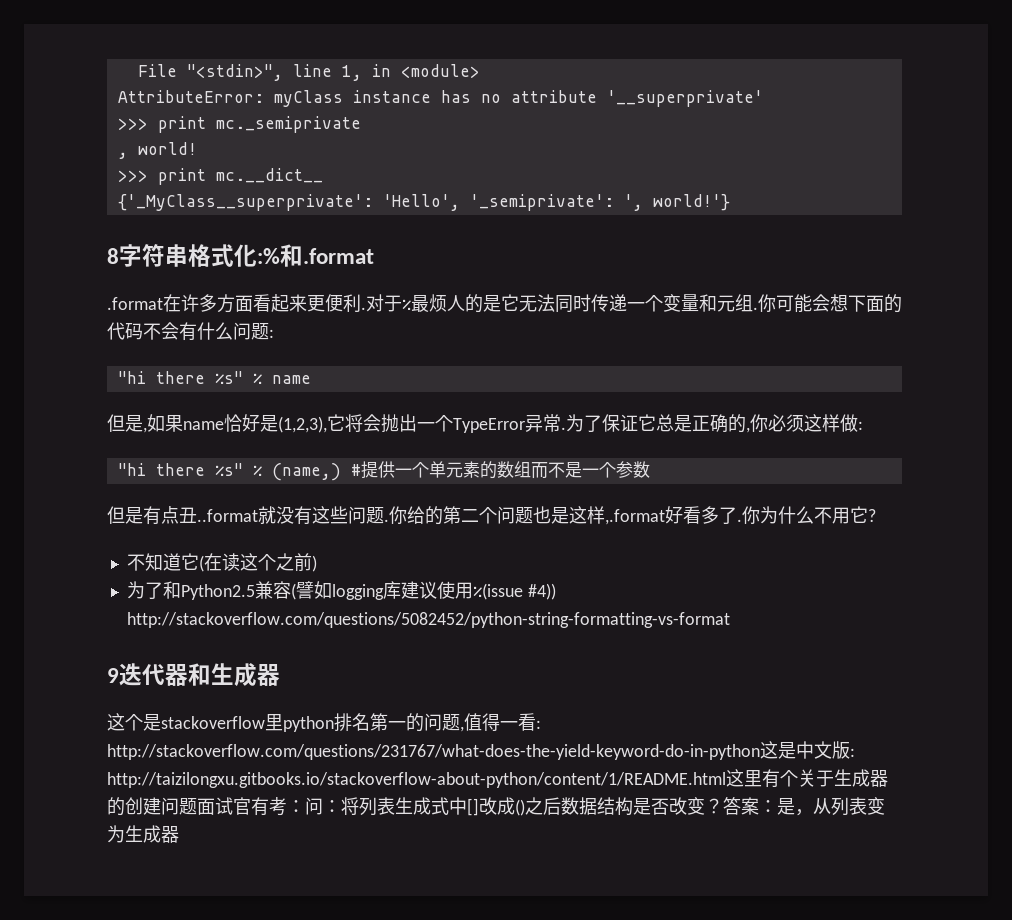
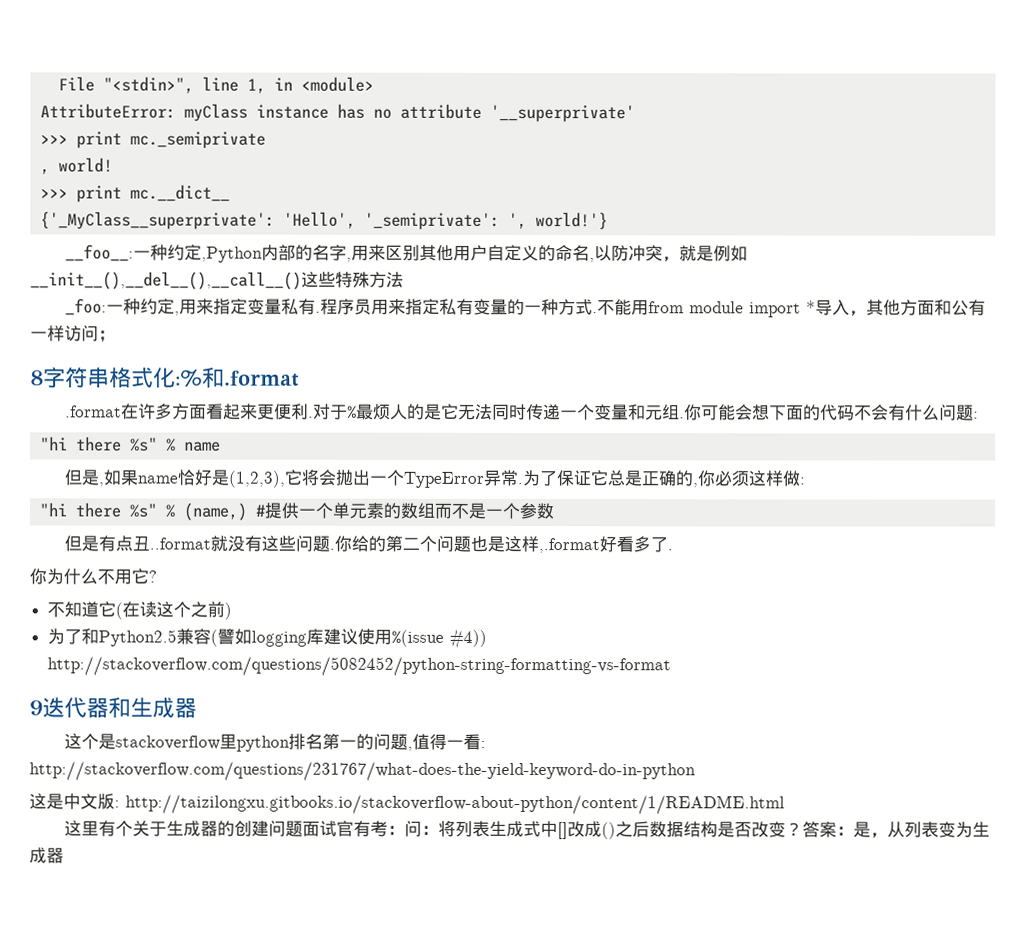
+ __foo__:一种约定,Python内部的名字,用来区别其他用户自定义的命名,以防冲突，就是例如__init__(),__del__(),__call__()这些特殊方法
+ _foo:一种约定,用来指定变量私有.程序员用来指定私有变量的一种方式.不能用from module import *导入，其他方面和公有一样访问；
- 你给的第二个问题也是这样,.format好看多了.你为什么不用它?
+ 你给的第二个问题也是这样,.format好看多了.
+ 你为什么不用它?
- 这个是stackoverflow里python排名第一的问题,值得一看: http://stackoverflow.com/questions/231767/what-does-the-yield-keyword-do-in-python这是中文版: http://taizilongxu.gitbooks.io/stackoverflow-about-python/content/1/README.html这里有个关于生成器的创建问题面试官有考：问：将列表生成式中[]改成()之后数据结构是否改变？
+ 这个是stackoverflow里python排名第一的问题,值得一看: http://stackoverflow.com/questions/231767/what-does-the-yield-keyword-do-in-python
+ 这是中文版: http://taizilongxu.gitbooks.io/stackoverflow-about-python/content/1/README.html
+ 这里有个关于生成器的创建问题面试官有考：问：将列表生成式中[]改成()之后数据结构是否改变？

